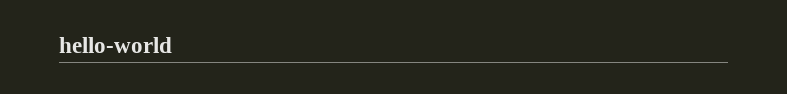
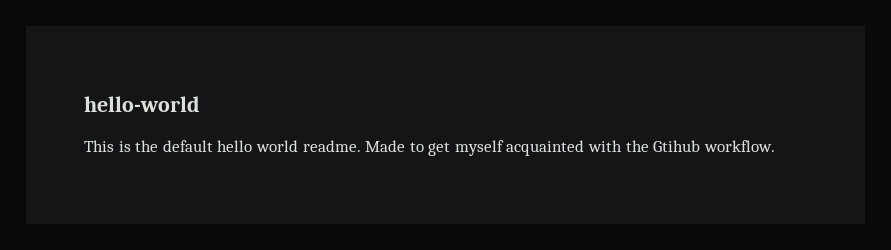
+ This is the default hello world readme. Made to get myself acquainted with the Gtihub workflow.

